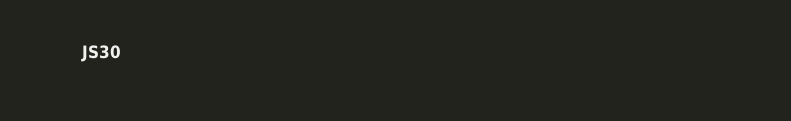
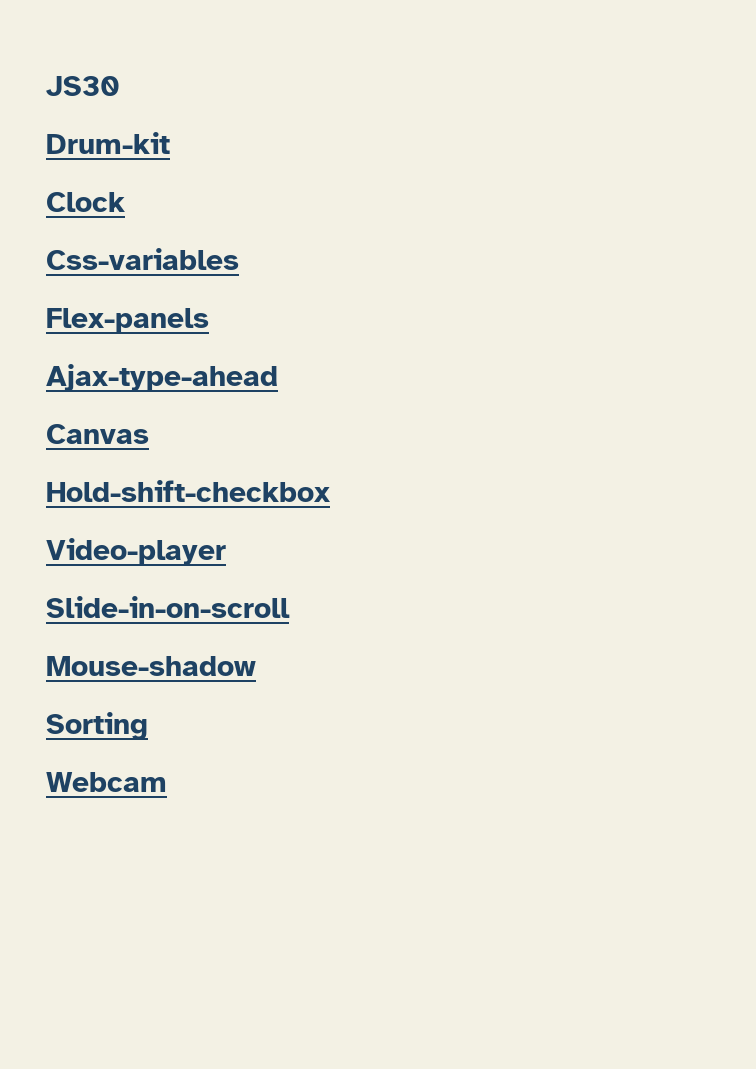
+ Drum-kit
+ Clock
+ Css-variables
+ Flex-panels
+ Ajax-type-ahead
+ Canvas
+ Hold-shift-checkbox
+ Video-player
+ Slide-in-on-scroll
+ Mouse-shadow
+ Sorting
+ Webcam

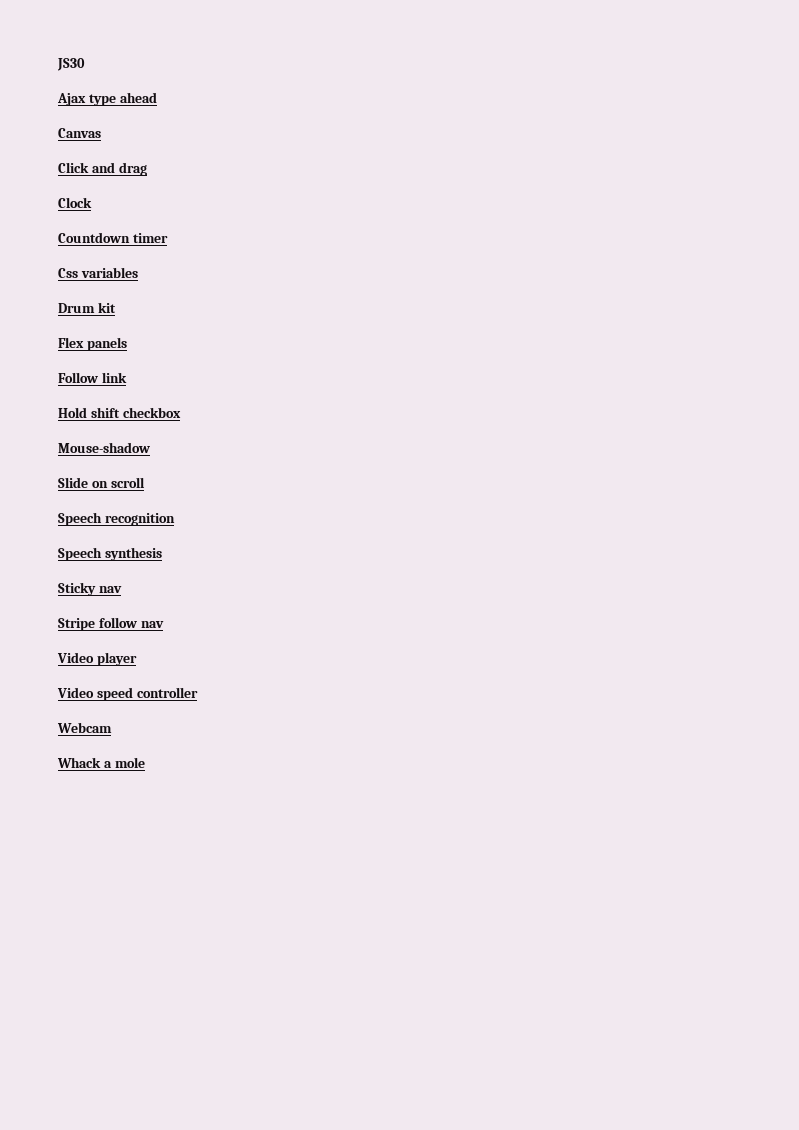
- Drum-kit
+ Ajax type ahead
+ Canvas
+ Click and drag
  Clock
- Css-variables
- Flex-panels
- Ajax-type-ahead
- Canvas
- Hold-shift-checkbox
- Video-player
- Slide-in-on-scroll
+ Countdown timer
+ Css variables
+ Drum kit
+ Flex panels
+ Follow link
+ Hold shift checkbox
  Mouse-shadow
- Sorting
+ Slide on scroll
+ Speech recognition
+ Speech synthesis
+ Sticky nav
+ Stripe follow nav
+ Video player
+ Video speed controller
  Webcam
+ Whack a mole

